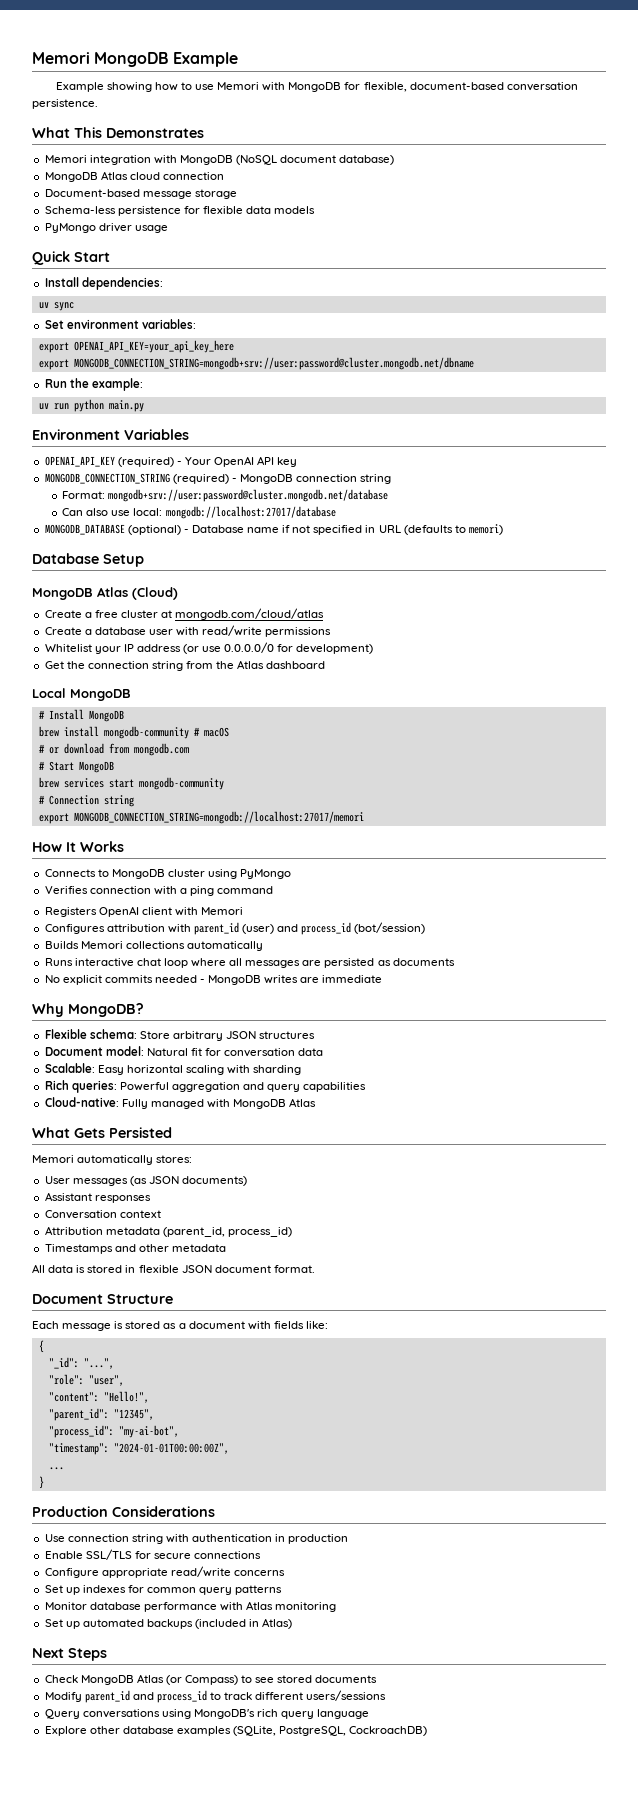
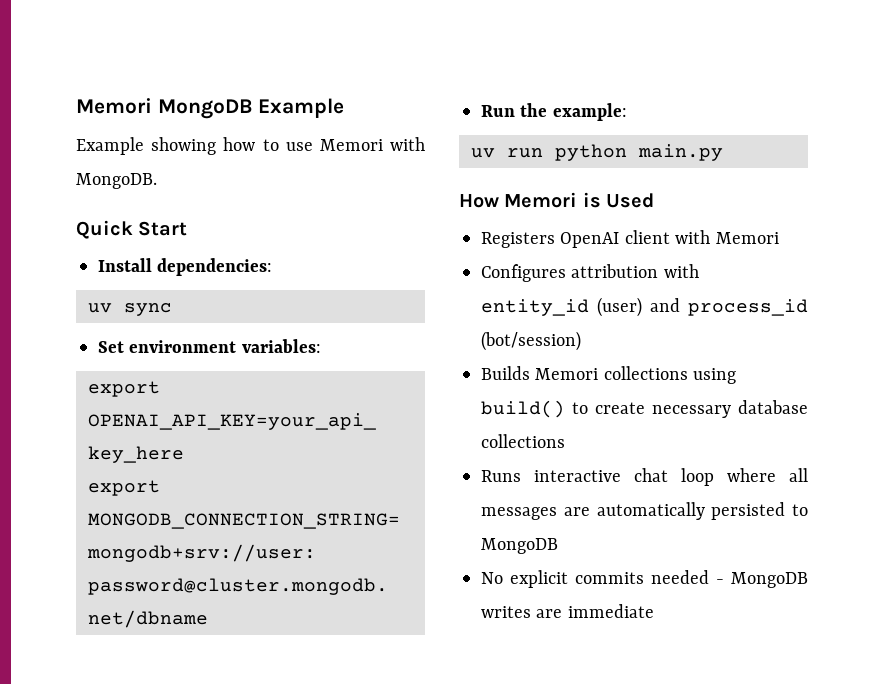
- Example showing how to use Memori with MongoDB for flexible, document-based conversation persistence.
- What This Demonstrates
- Memori integration with MongoDB (NoSQL document database)
- MongoDB Atlas cloud connection
- Document-based message storage
- Schema-less persistence for flexible data models
- PyMongo driver usage
+ Example showing how to use Memori with MongoDB.
- Environment Variables
- OPENAI_API_KEY (required) - Your OpenAI API key
- MONGODB_CONNECTION_STRING (required) - MongoDB connection string
- Format: mongodb+srv://user:password@cluster.mongodb.net/database
- Can also use local: mongodb://localhost:27017/database
- MONGODB_DATABASE (optional) - Database name if not specified in URL (defaults to memori)
- Database Setup
- MongoDB Atlas (Cloud)
- Create a free cluster at mongodb.com/cloud/atlas
- Create a database user with read/write permissions
- Whitelist your IP address (or use 0.0.0.0/0 for development)
- Get the connection string from the Atlas dashboard
- Local MongoDB
- # Install MongoDB
- brew install mongodb-community # macOS
- # or download from mongodb.com
- # Start MongoDB
- brew services start mongodb-community
- # Connection string
- export MONGODB_CONNECTION_STRING=mongodb://localhost:27017/memori
- How It Works
- Connects to MongoDB cluster using PyMongo
- Verifies connection with a ping command
+ How Memori is Used
- Configures attribution with parent_id (user) and process_id (bot/session)
+ Configures attribution with entity_id (user) and process_id (bot/session)
- Builds Memori collections automatically
+ Builds Memori collections using build() to create necessary database collections
- Runs interactive chat loop where all messages are persisted as documents
+ Runs interactive chat loop where all messages are automatically persisted to MongoDB
- Why MongoDB?
- Flexible schema: Store arbitrary JSON structures
- Document model: Natural fit for conversation data
- Scalable: Easy horizontal scaling with sharding
- Rich queries: Powerful aggregation and query capabilities
- Cloud-native: Fully managed with MongoDB Atlas
- What Gets Persisted
- Memori automatically stores:
- User messages (as JSON documents)
- Assistant responses
- Conversation context
- Attribution metadata (parent_id, process_id)
- Timestamps and other metadata
- All data is stored in flexible JSON document format.
- Document Structure
- Each message is stored as a document with fields like:
- {
- "_id": "...",
- "role": "user",
- "content": "Hello!",
- "parent_id": "12345",
- "process_id": "my-ai-bot",
- "timestamp": "2024-01-01T00:00:00Z",
- ...
- }
- Production Considerations
- Use connection string with authentication in production
- Enable SSL/TLS for secure connections
- Configure appropriate read/write concerns
- Set up indexes for common query patterns
- Monitor database performance with Atlas monitoring
- Set up automated backups (included in Atlas)
- Next Steps
- Check MongoDB Atlas (or Compass) to see stored documents
- Modify parent_id and process_id to track different users/sessions
- Query conversations using MongoDB's rich query language
- Explore other database examples (SQLite, PostgreSQL, CockroachDB)

